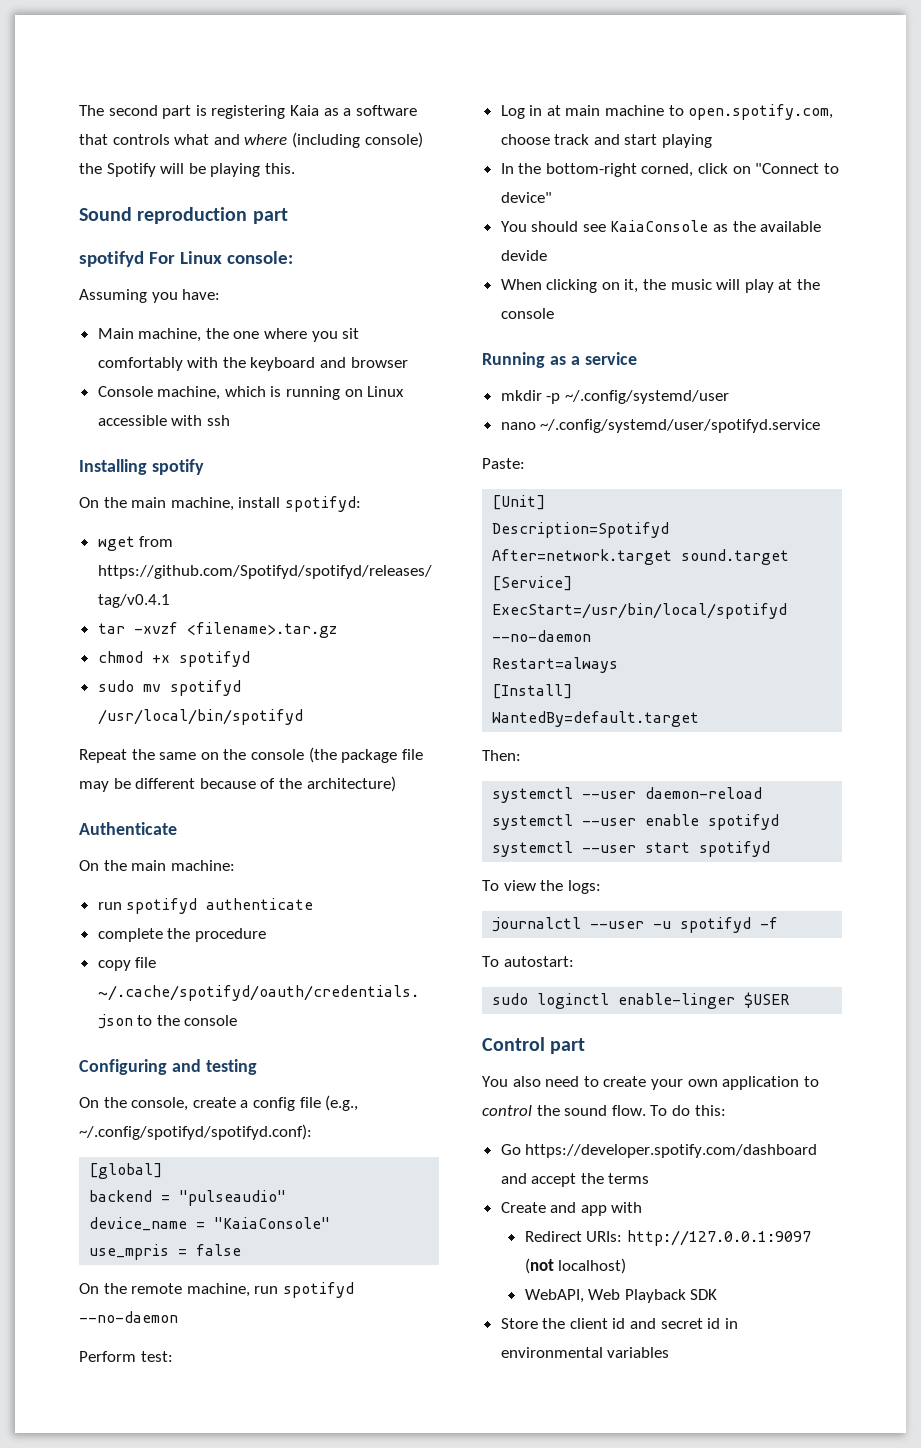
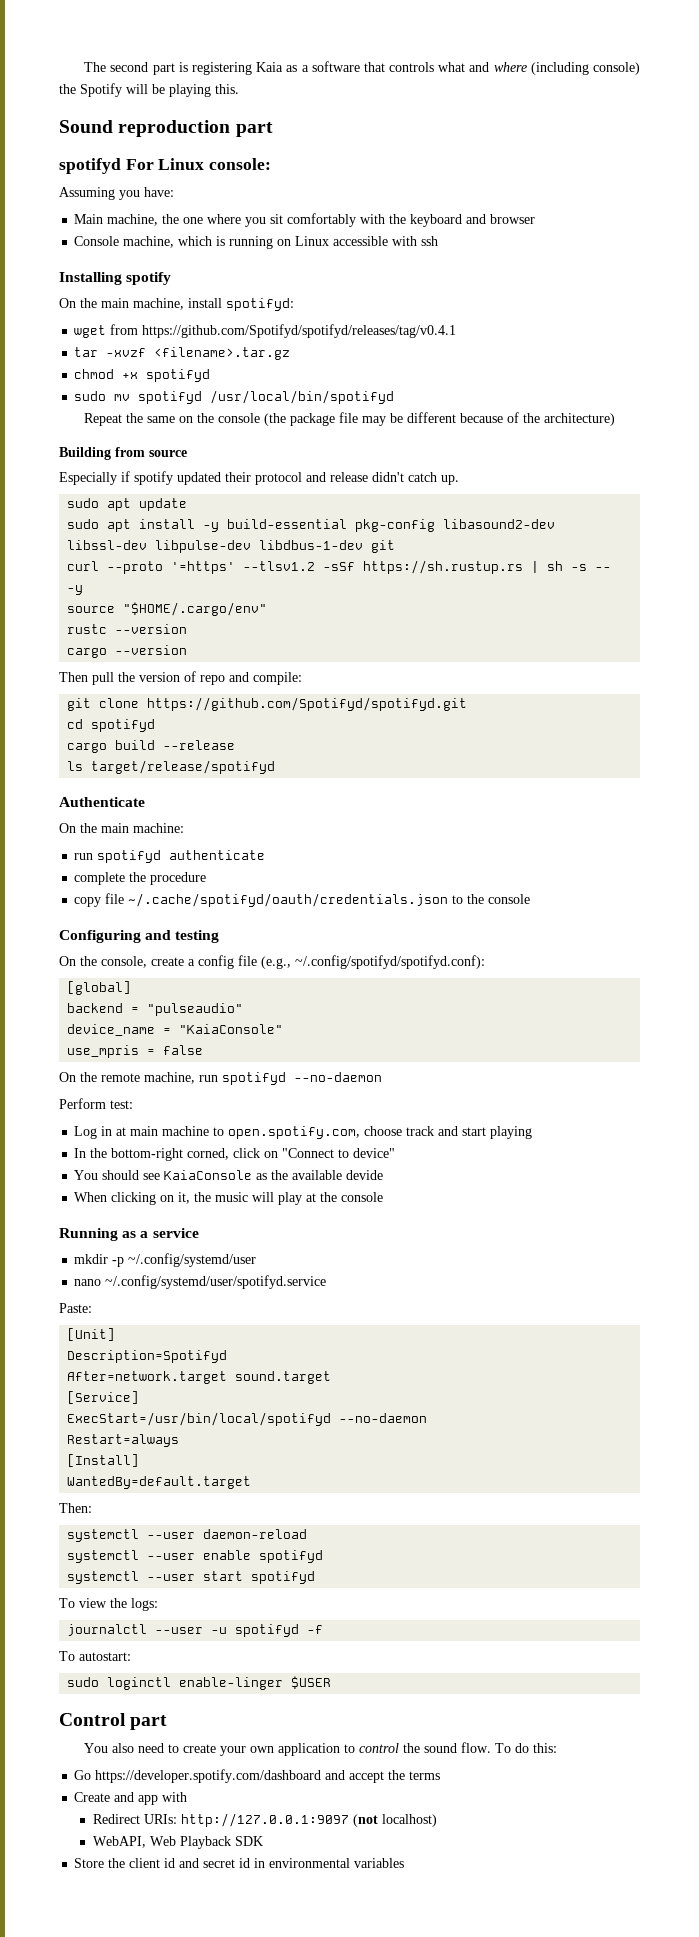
+ Building from source
+ Especially if spotify updated their protocol and release didn't catch up.
+ sudo apt update
+ sudo apt install -y build-essential pkg-config libasound2-dev libssl-dev libpulse-dev libdbus-1-dev git
+ curl --proto '=https' --tlsv1.2 -sSf https://sh.rustup.rs | sh -s -- -y
+ source "$HOME/.cargo/env"
+ rustc --version
+ cargo --version
+ Then pull the version of repo and compile:
+ git clone https://github.com/Spotifyd/spotifyd.git
+ cd spotifyd
+ cargo build --release
+ ls target/release/spotifyd

